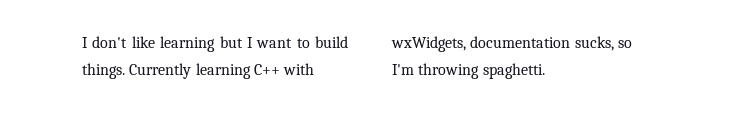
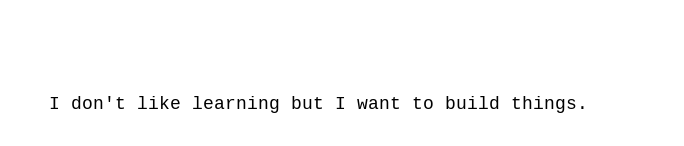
- Currently learning C++ with wxWidgets, documentation sucks, so I'm throwing spaghetti.

